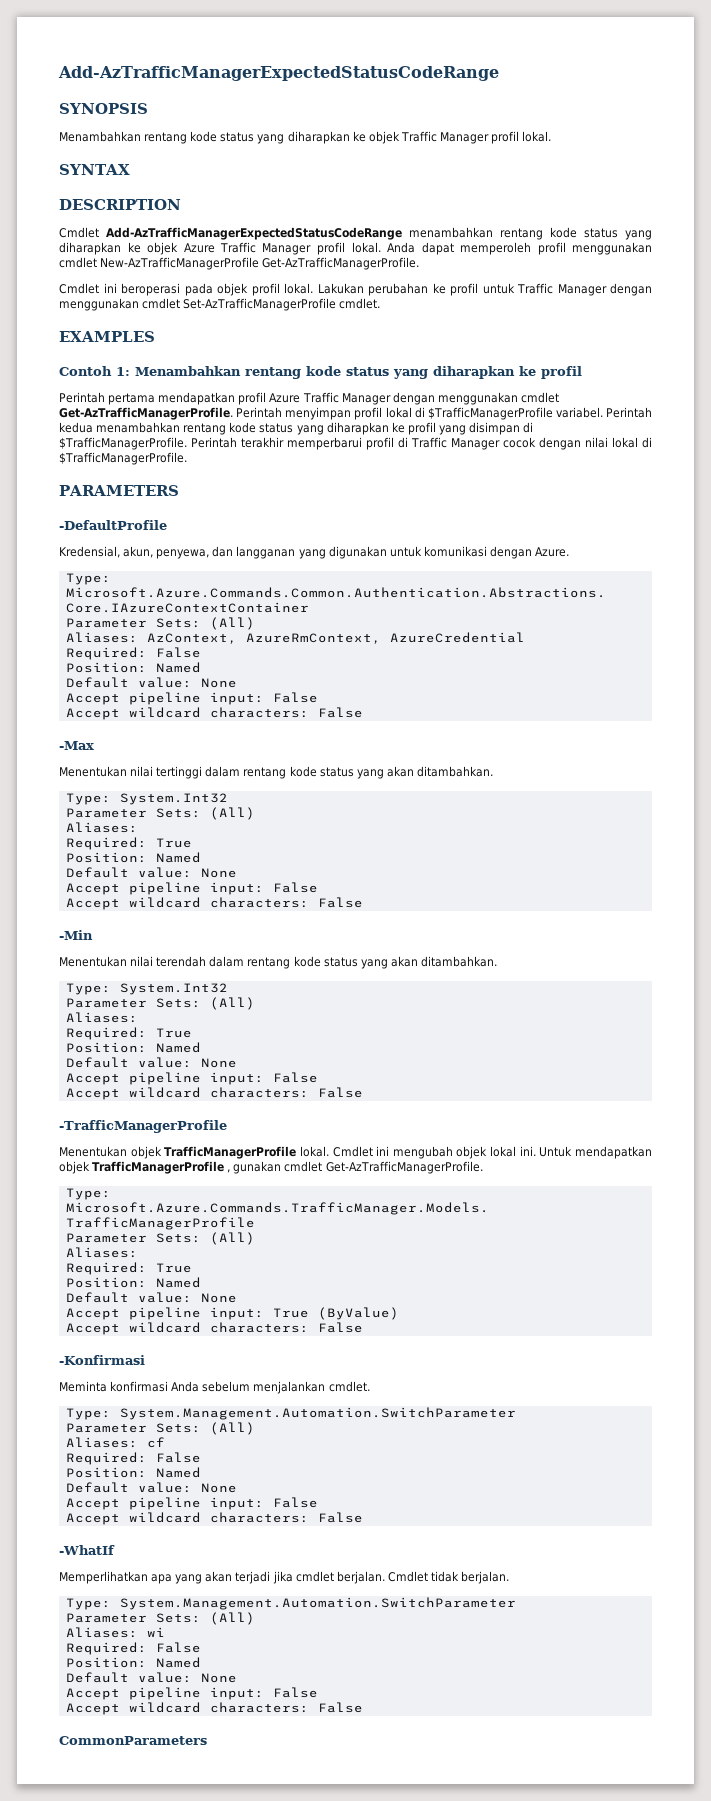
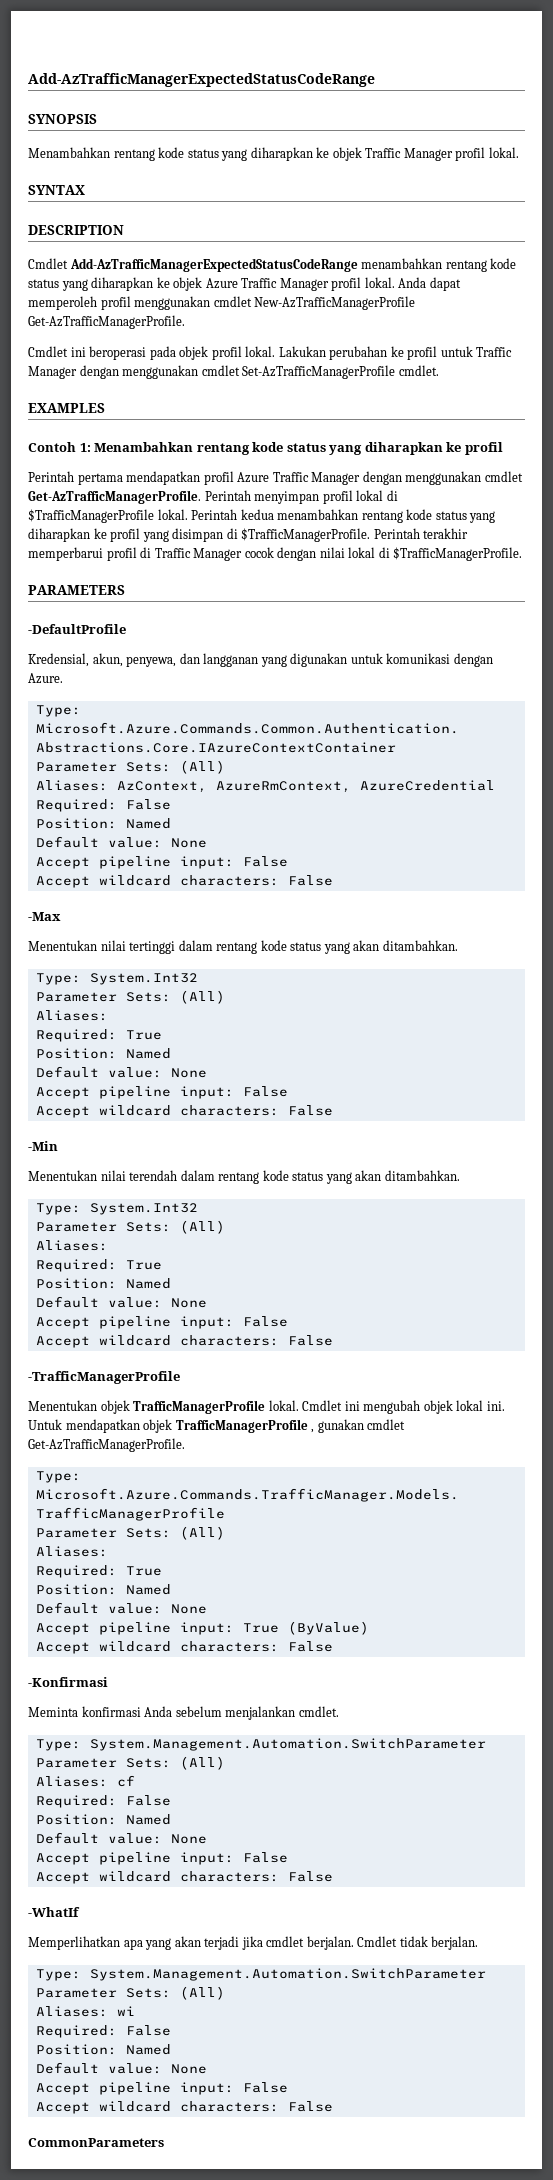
- Perintah menyimpan profil lokal di $TrafficManagerProfile variabel.
+ Perintah menyimpan profil lokal di $TrafficManagerProfile lokal.

